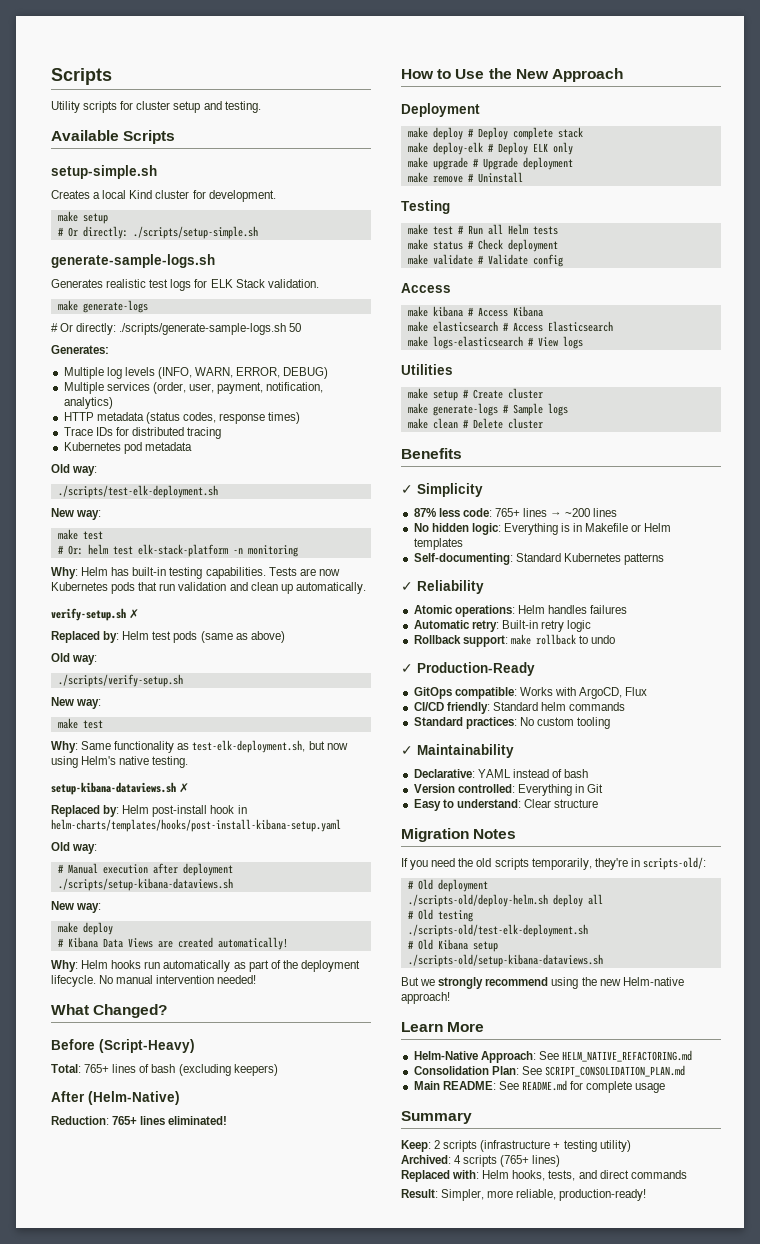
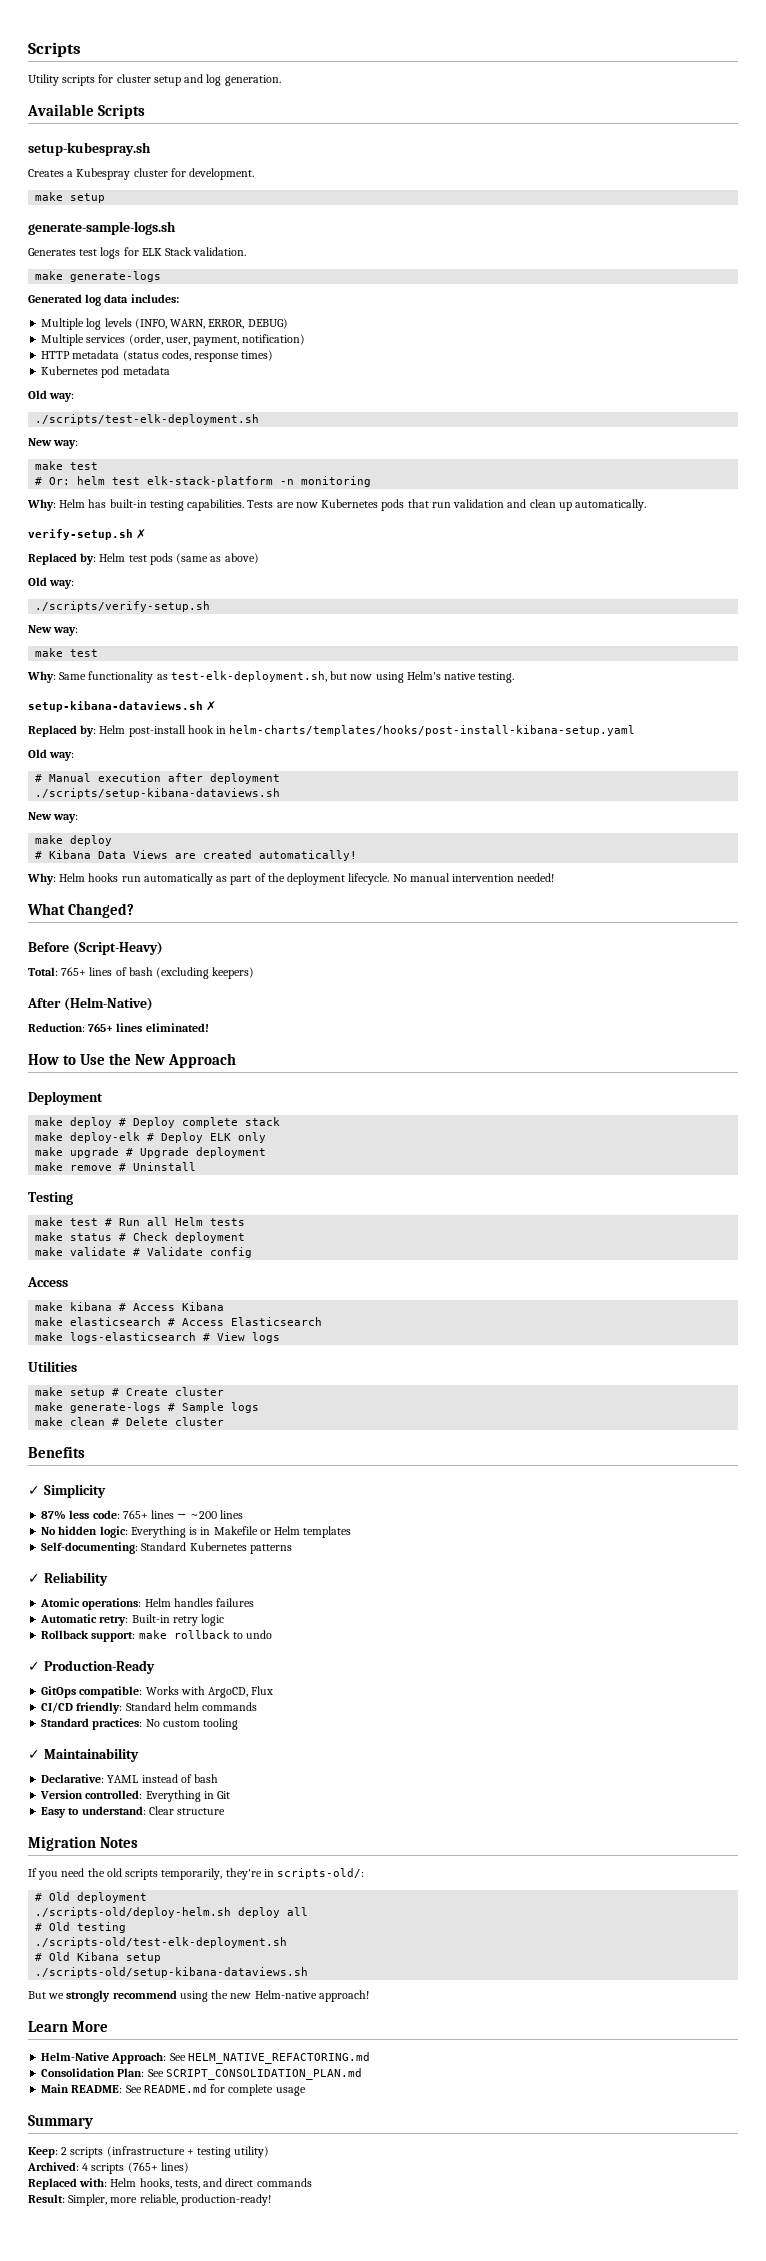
- Utility scripts for cluster setup and testing.
+ Utility scripts for cluster setup and log generation.
- setup-simple.sh
+ setup-kubespray.sh
- Creates a local Kind cluster for development.
+ Creates a Kubespray cluster for development.
- # Or directly: ./scripts/setup-simple.sh
- Generates realistic test logs for ELK Stack validation.
+ Generates test logs for ELK Stack validation.
- # Or directly: ./scripts/generate-sample-logs.sh 50
- Generates:
+ Generated log data includes:
- Multiple services (order, user, payment, notification, analytics)
+ Multiple services (order, user, payment, notification)
- Trace IDs for distributed tracing

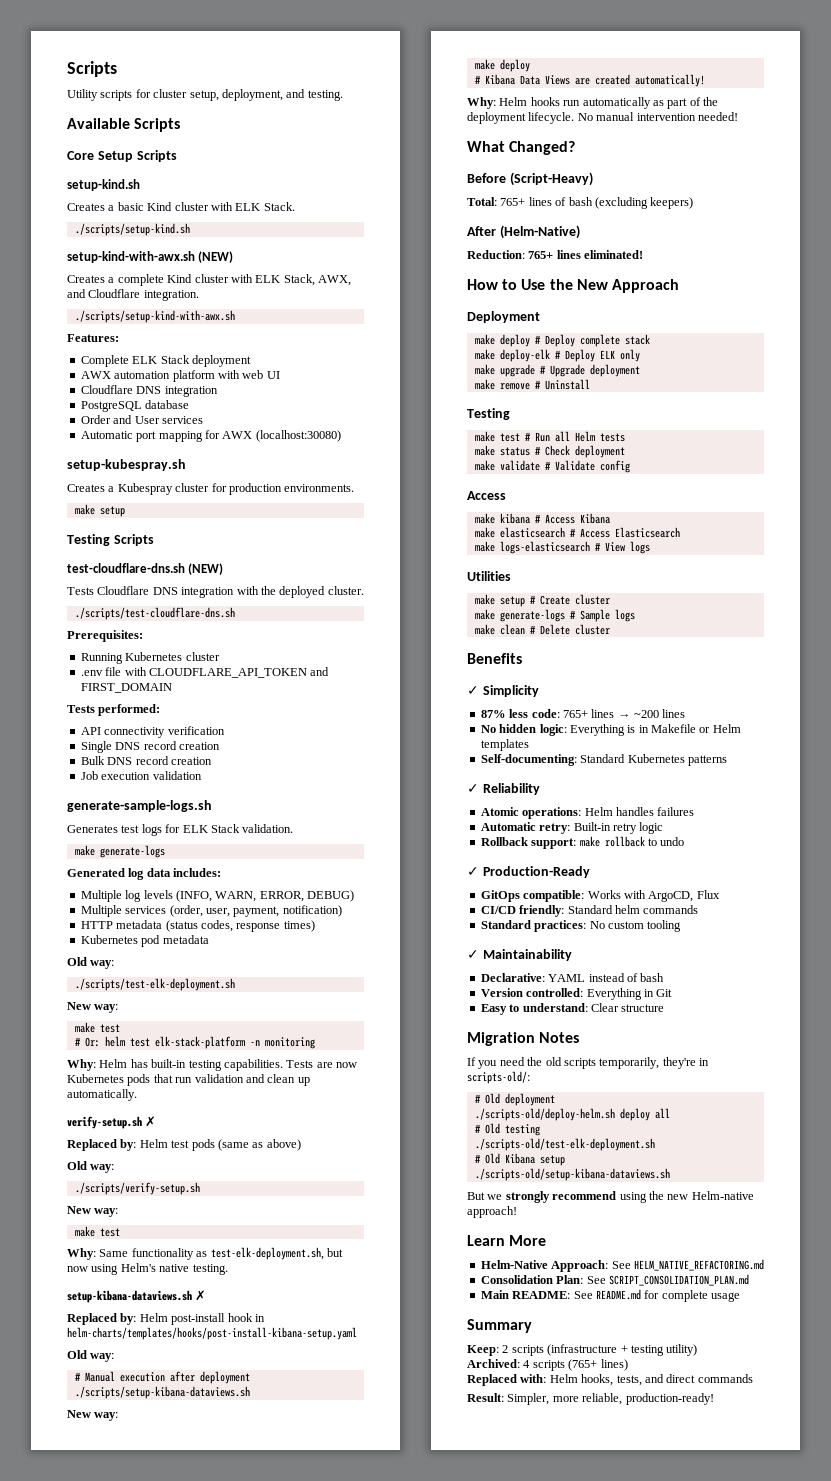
- Utility scripts for cluster setup and log generation.
+ Utility scripts for cluster setup, deployment, and testing.
  Available Scripts
+ Core Setup Scripts
+ setup-kind.sh
+ Creates a basic Kind cluster with ELK Stack.
+ ./scripts/setup-kind.sh
+ setup-kind-with-awx.sh (NEW)
+ Creates a complete Kind cluster with ELK Stack, AWX, and Cloudflare integration.
+ ./scripts/setup-kind-with-awx.sh
+ Features:
+ Complete ELK Stack deployment
+ AWX automation platform with web UI
+ Cloudflare DNS integration
+ PostgreSQL database
+ Order and User services
+ Automatic port mapping for AWX (localhost:30080)
- Creates a Kubespray cluster for development.
+ Creates a Kubespray cluster for production environments.
  make setup
+ Testing Scripts
+ test-cloudflare-dns.sh (NEW)
+ Tests Cloudflare DNS integration with the deployed cluster.
+ ./scripts/test-cloudflare-dns.sh
+ Prerequisites:
+ Running Kubernetes cluster
+ .env file with CLOUDFLARE_API_TOKEN and FIRST_DOMAIN
+ Tests performed:
+ API connectivity verification
+ Single DNS record creation
+ Bulk DNS record creation
+ Job execution validation

